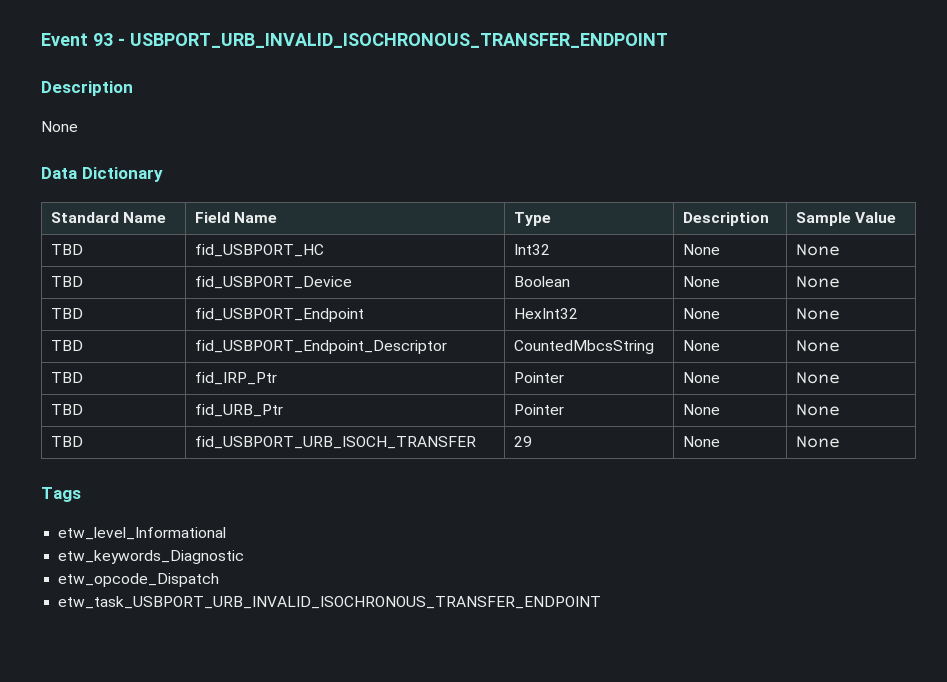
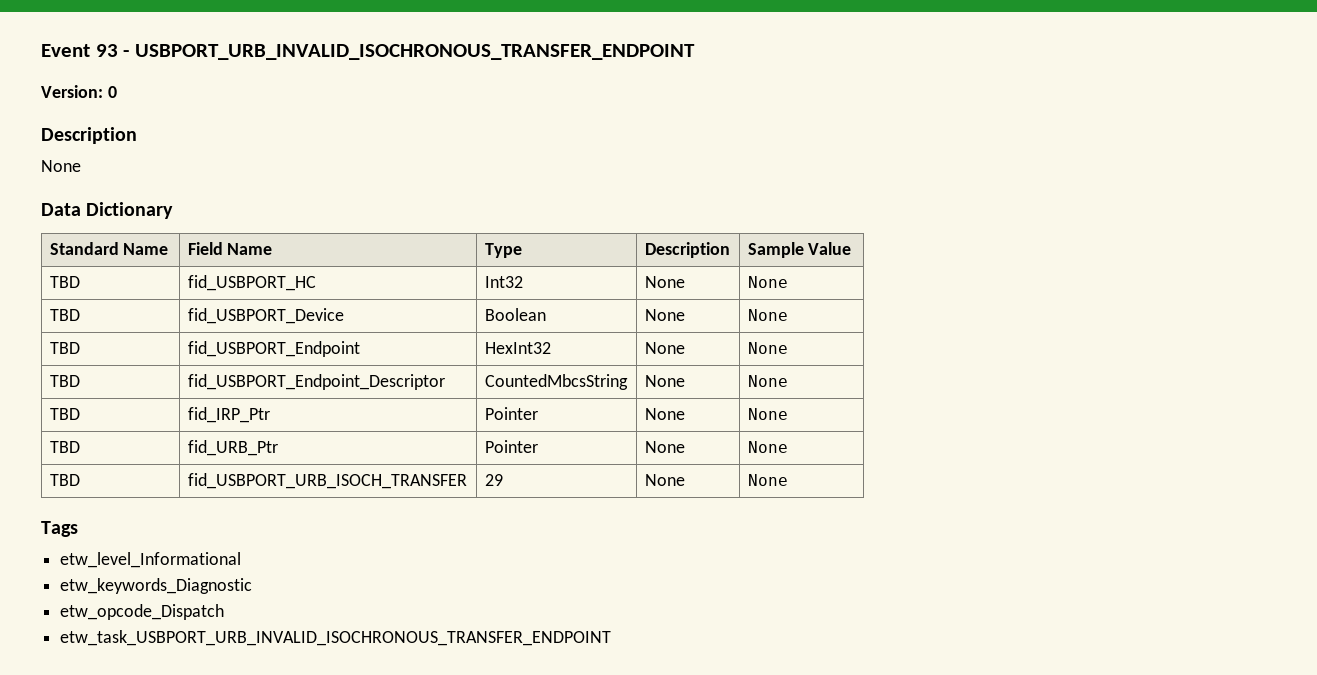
+ Version: 0

